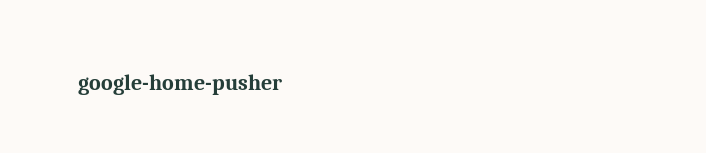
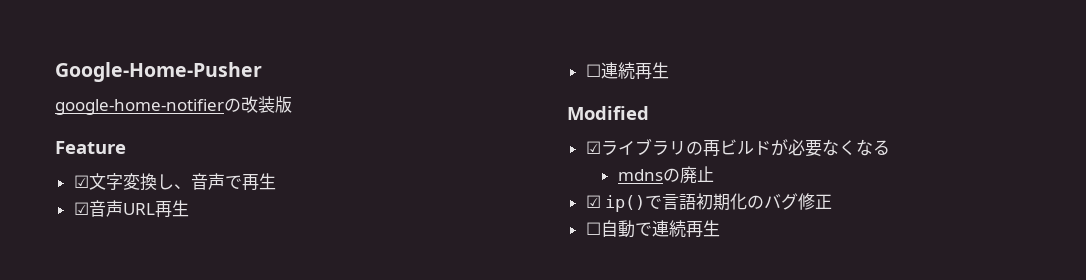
- google-home-pusher
+ Google-Home-Pusher
+ google-home-notifierの改装版
+ Feature
+ ☑文字変換し、音声で再生
+ ☑音声URL再生
+ ☐連続再生
+ Modified
+ ☑ライブラリの再ビルドが必要なくなる
+ mdnsの廃止
+ ☑ ip()で言語初期化のバグ修正
+ ☐自動で連続再生

